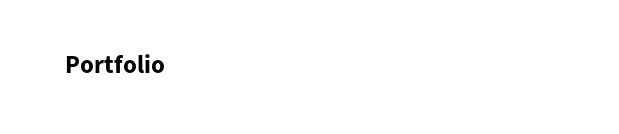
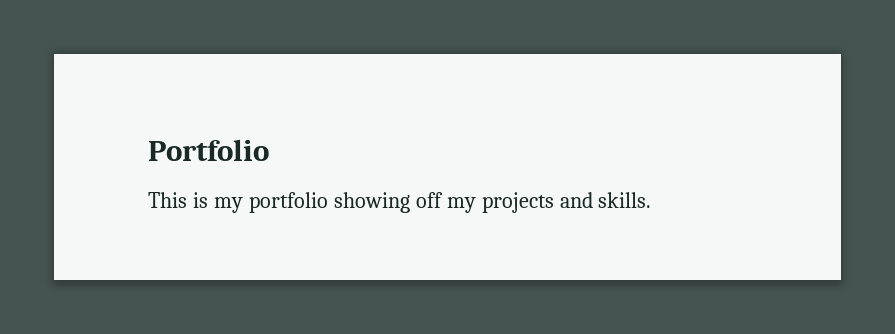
+ This is my portfolio showing off my projects and skills.

